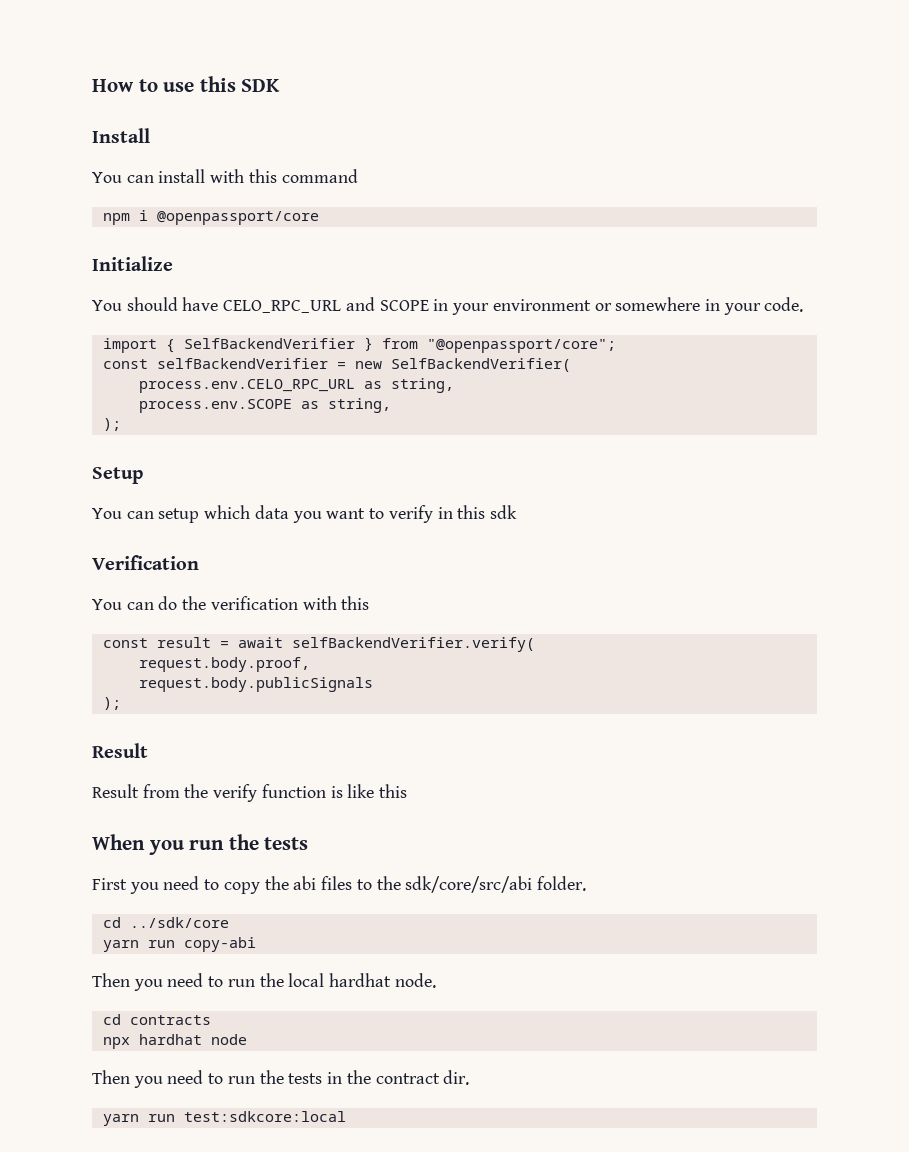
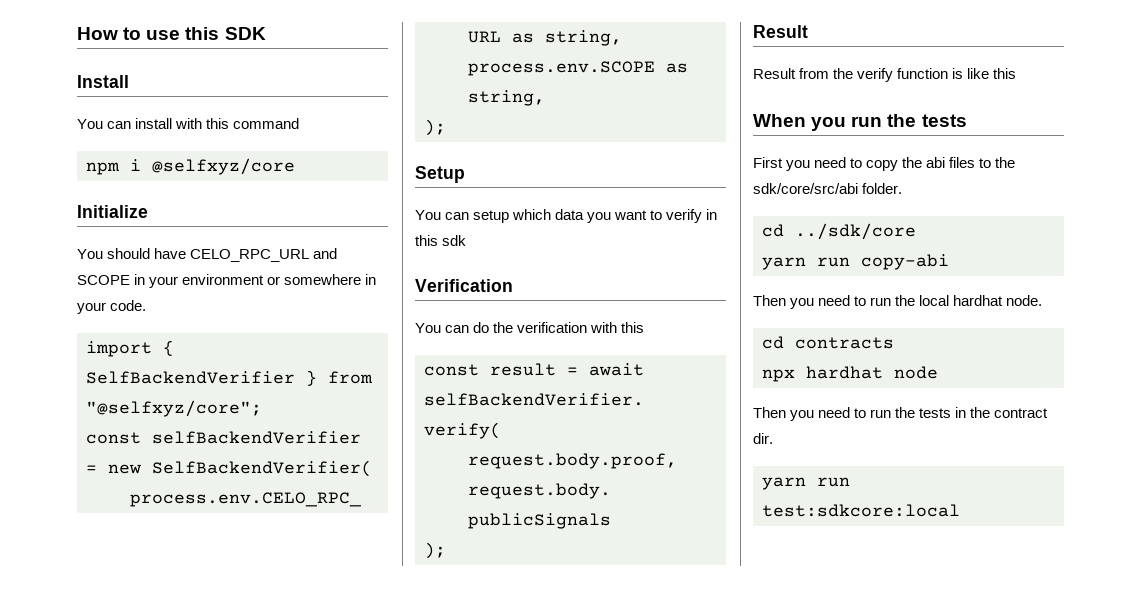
- npm i @openpassport/core
+ npm i @selfxyz/core
- import { SelfBackendVerifier } from "@openpassport/core";
+ import { SelfBackendVerifier } from "@selfxyz/core";

